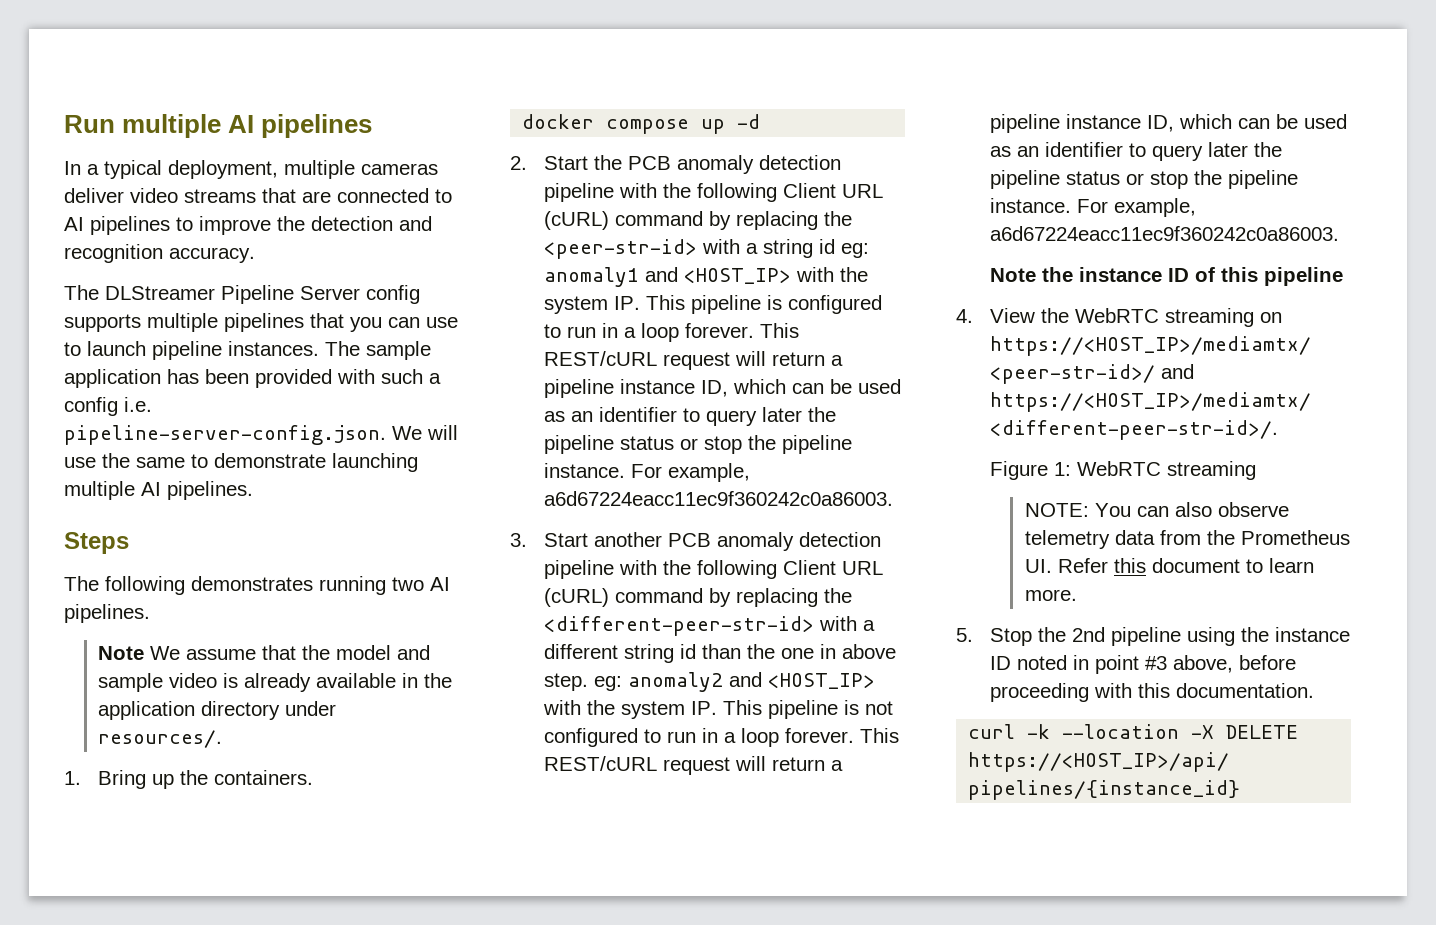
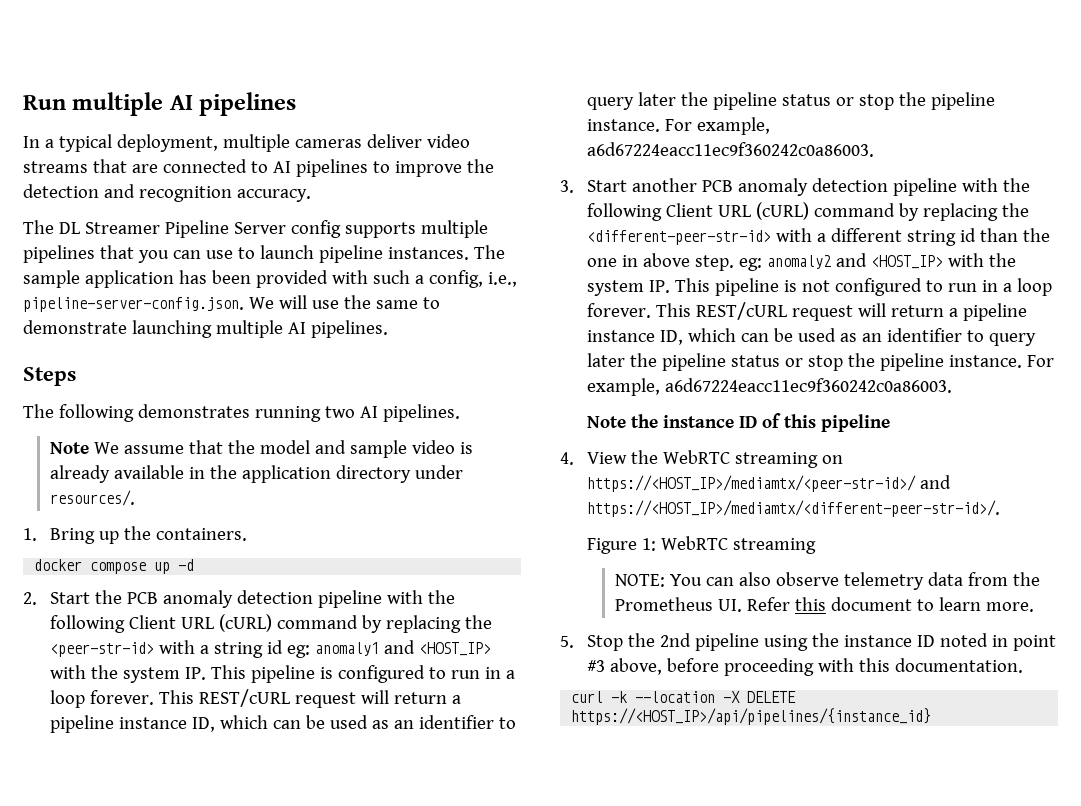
- The DLStreamer Pipeline Server config supports multiple pipelines that you can use to launch pipeline instances.
+ The DL Streamer Pipeline Server config supports multiple pipelines that you can use to launch pipeline instances.
- The sample application has been provided with such a config i.e. pipeline-server-config.json. We will use the same to demonstrate launching multiple AI pipelines.
+ The sample application has been provided with such a config, i.e., pipeline-server-config.json. We will use the same to demonstrate launching multiple AI pipelines.

